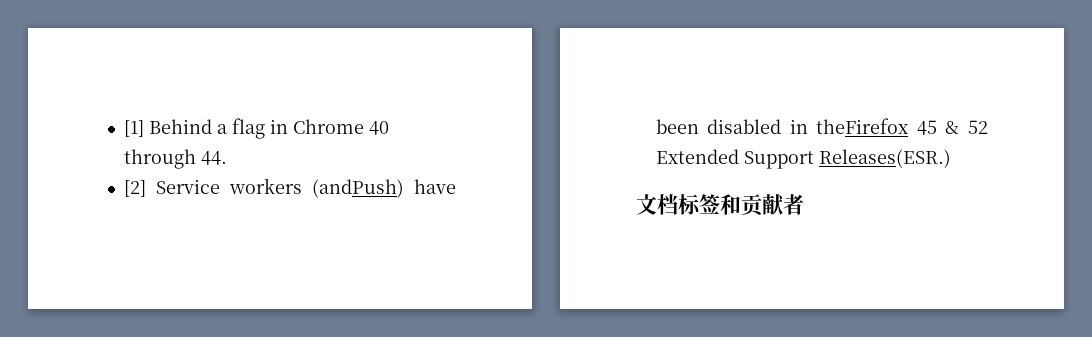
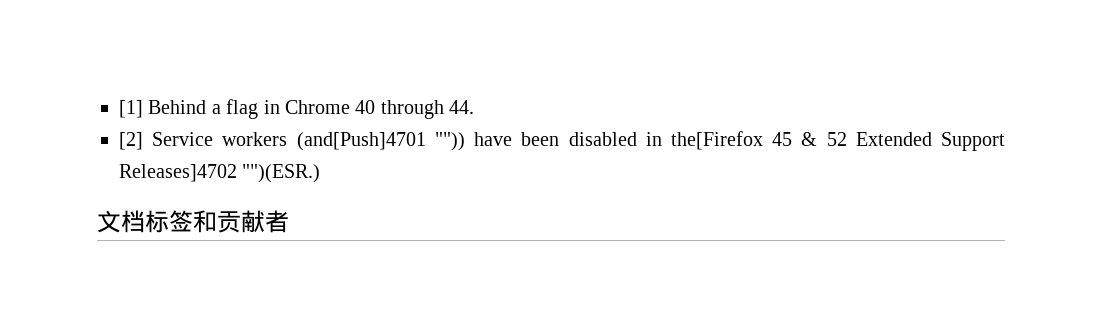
- [2] Service workers (andPush) have been disabled in theFirefox 45 & 52 Extended Support Releases(ESR.)
+ [2] Service workers (and[Push]4701 "")) have been disabled in the[Firefox 45 & 52 Extended Support Releases]4702 "")(ESR.)

